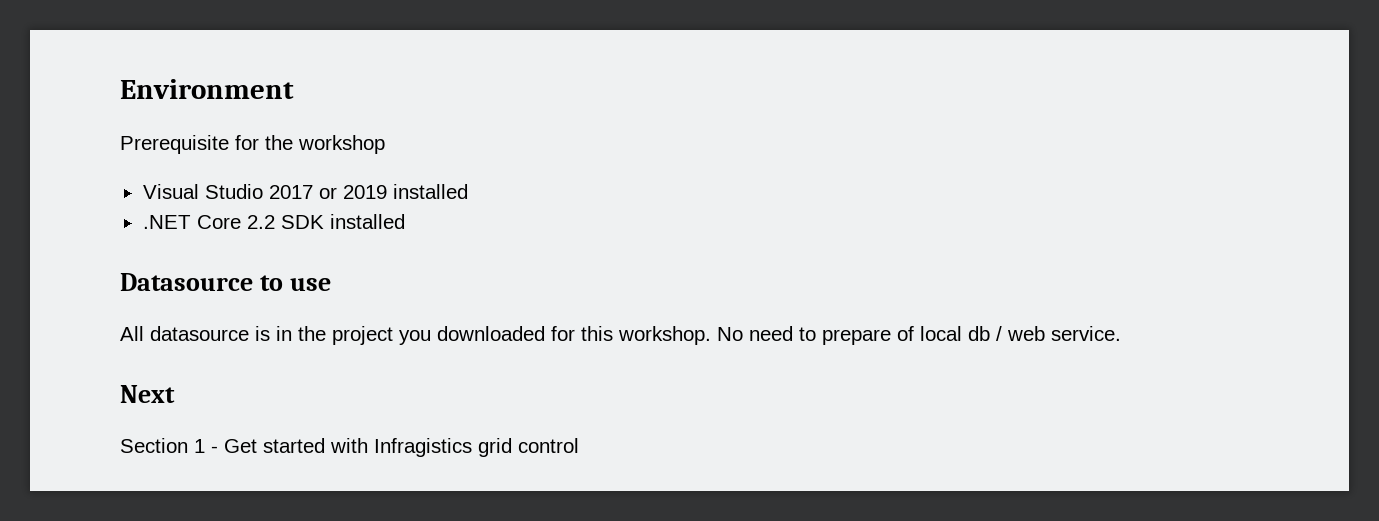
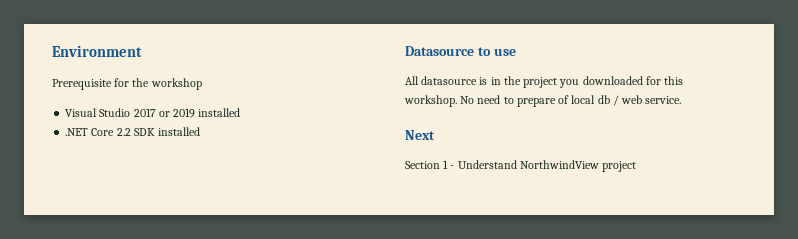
- Section 1 - Get started with Infragistics grid control
+ Section 1 - Understand NorthwindView project

